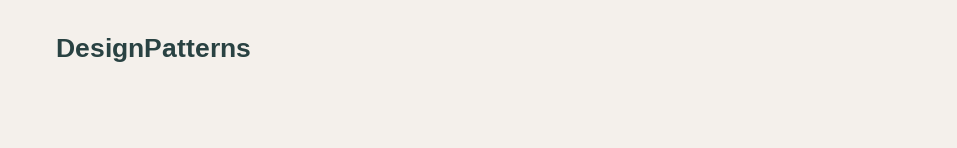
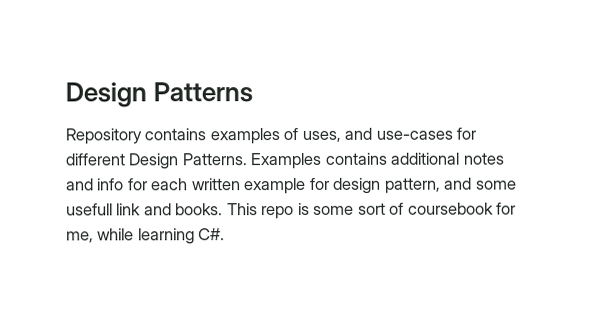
- DesignPatterns
+ Design Patterns
+ Repository contains examples of uses, and use-cases for different Design Patterns. Examples contains additional notes and info for each written example for design pattern, and some usefull link and books. This repo is some sort of coursebook for me, while learning C#.

